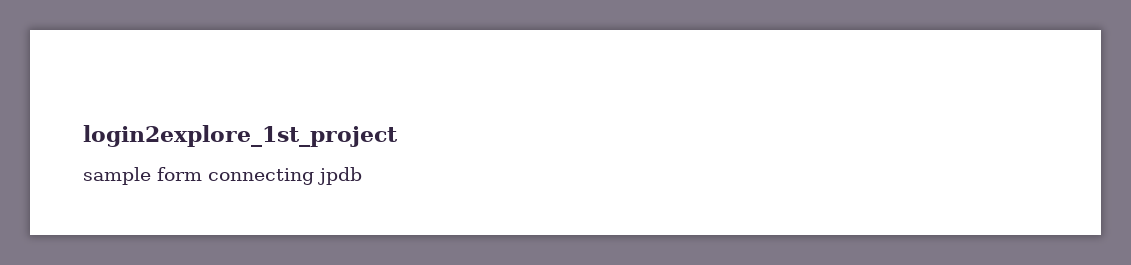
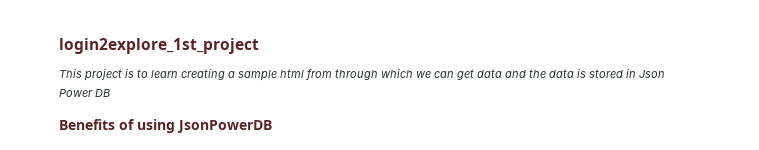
- sample form connecting jpdb
+ This project is to learn creating a sample html from through which we can get data and the data is stored in Json Power DB
+ Benefits of using JsonPowerDB

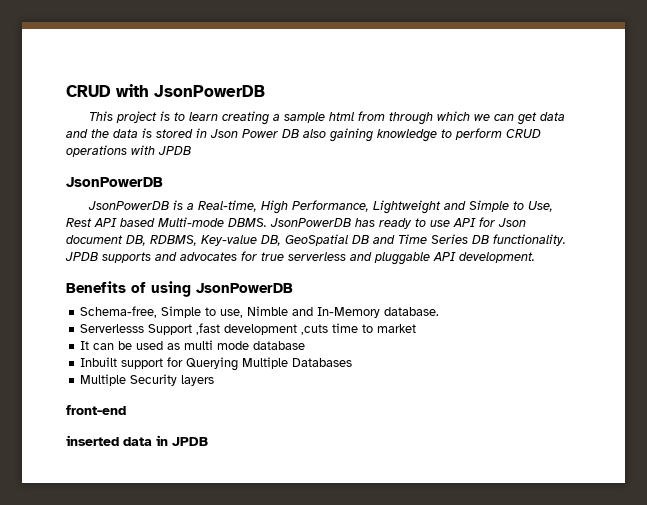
- login2explore_1st_project
+ CRUD with JsonPowerDB
- This project is to learn creating a sample html from through which we can get data and the data is stored in Json Power DB
+ This project is to learn creating a sample html from through which we can get data and the data is stored in Json Power DB also gaining knowledge to perform CRUD operations with JPDB
+ JsonPowerDB
+ JsonPowerDB is a Real-time, High Performance, Lightweight and Simple to Use, Rest API based Multi-mode DBMS. JsonPowerDB has ready to use API for Json document DB, RDBMS, Key-value DB, GeoSpatial DB and Time Series DB functionality. JPDB supports and advocates for true serverless and pluggable API development.
  Benefits of using JsonPowerDB
+ Schema-free, Simple to use, Nimble and In-Memory database.
+ Serverlesss Support ,fast development ,cuts time to market
+ It can be used as multi mode database
+ Inbuilt support for Querying Multiple Databases
+ Multiple Security layers
+ front-end
+ inserted data in JPDB

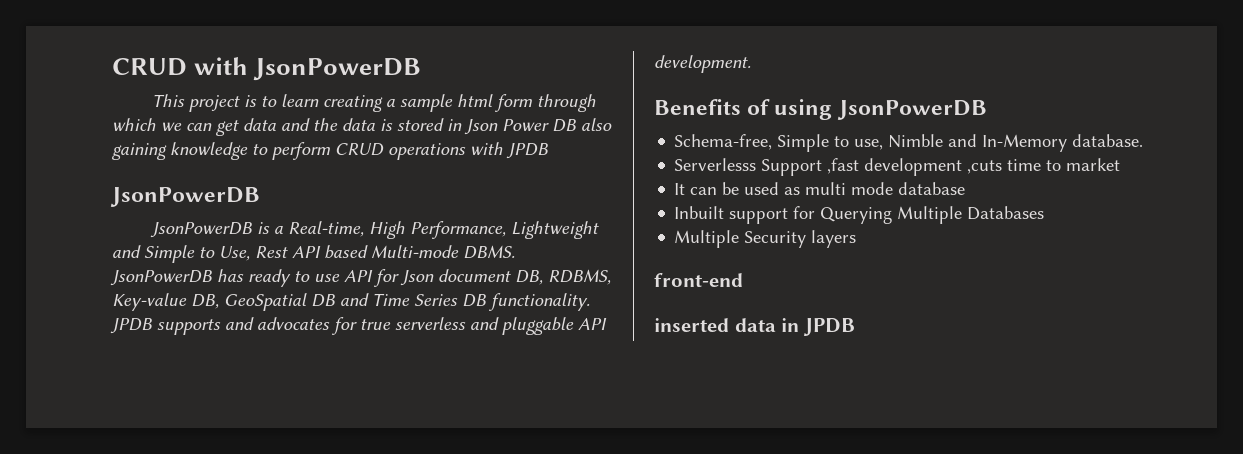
- This project is to learn creating a sample html from through which we can get data and the data is stored in Json Power DB also gaining knowledge to perform CRUD operations with JPDB
+ This project is to learn creating a sample html form through which we can get data and the data is stored in Json Power DB also gaining knowledge to perform CRUD operations with JPDB

